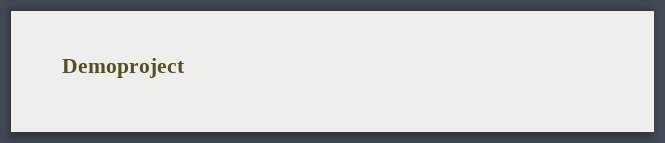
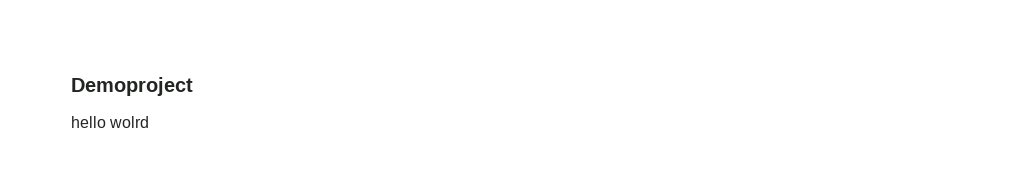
+ hello wolrd

